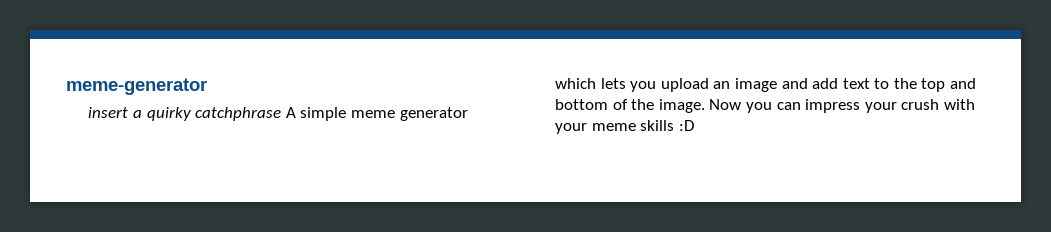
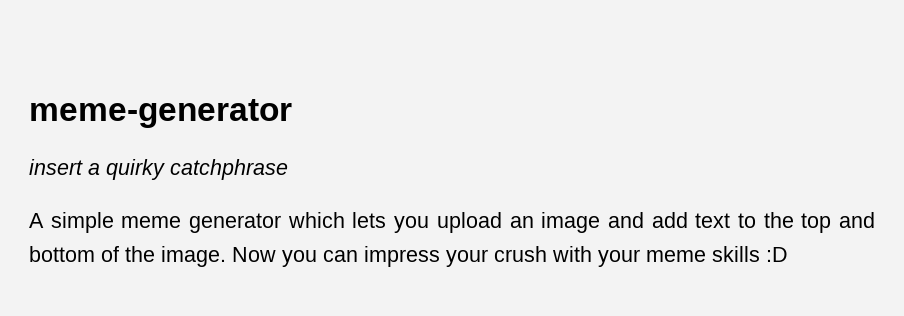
- insert a quirky catchphrase A simple meme generator which lets you upload an image and add text to the top and bottom of the image.
+ insert a quirky catchphrase
+ A simple meme generator which lets you upload an image and add text to the top and bottom of the image.

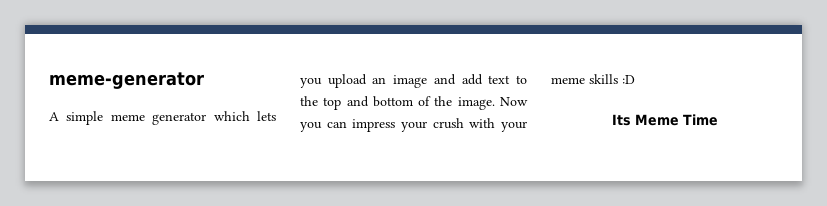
- insert a quirky catchphrase
+ Its Meme Time

